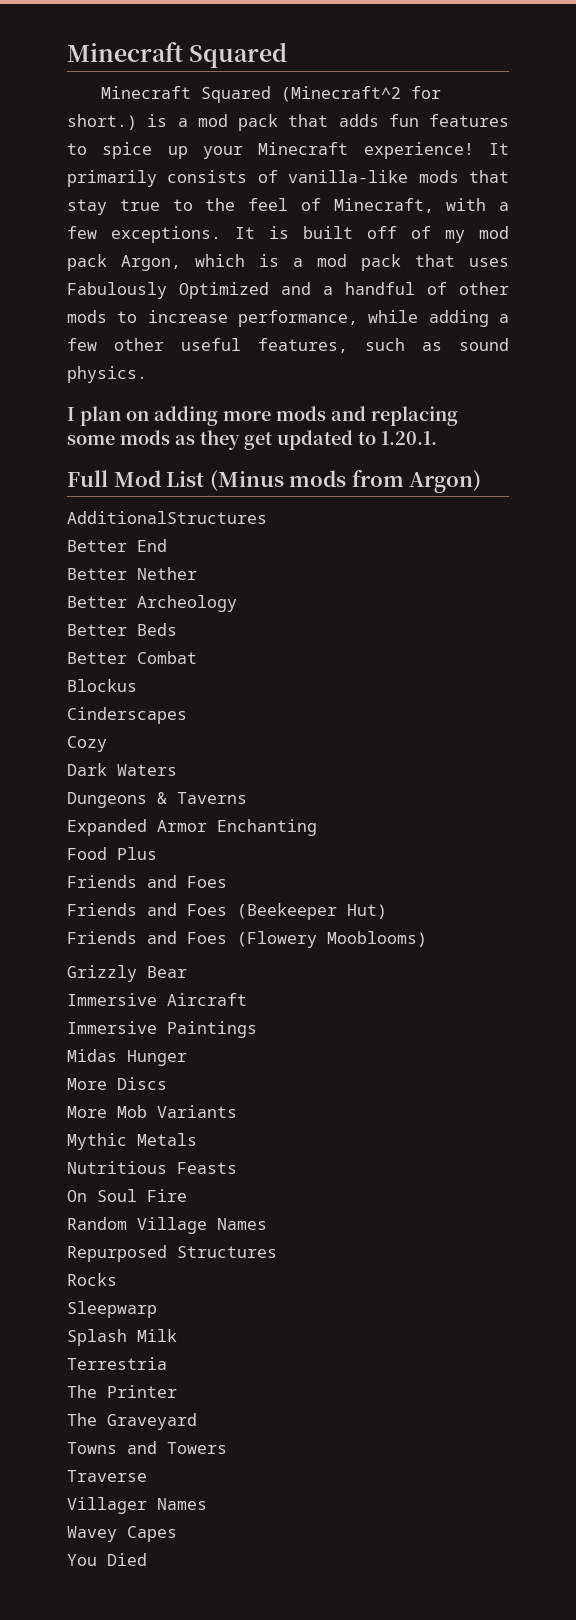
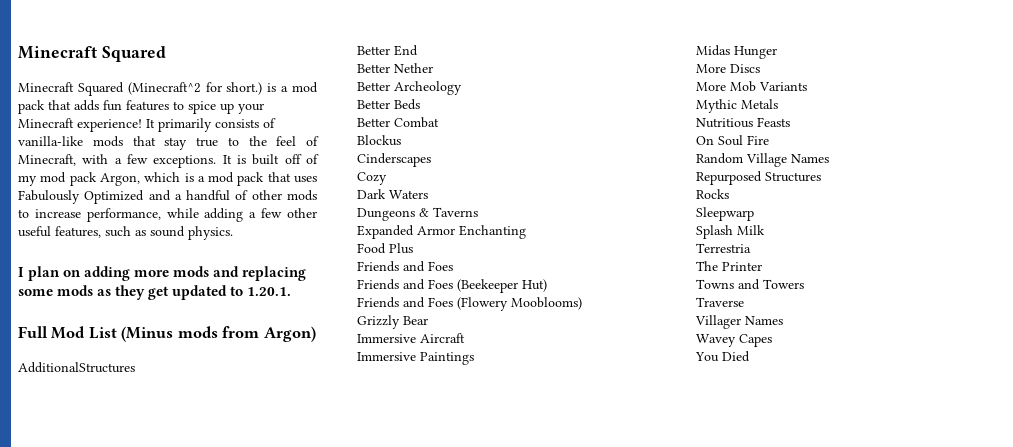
- The Graveyard

